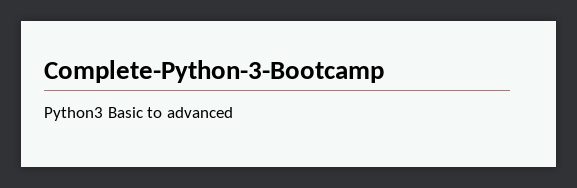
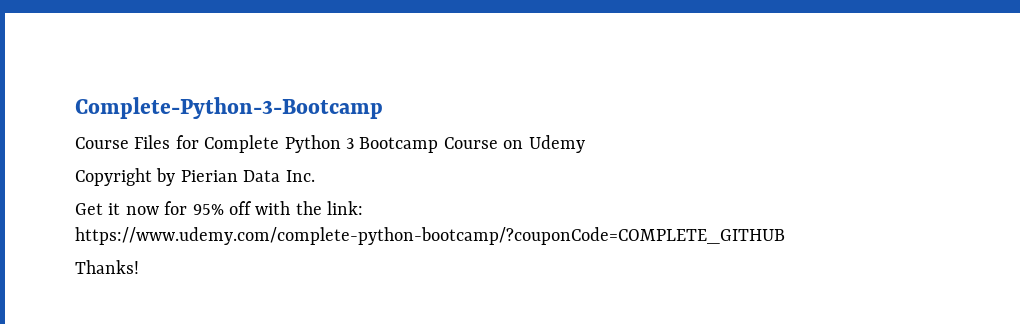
- Python3 Basic to advanced
+ Course Files for Complete Python 3 Bootcamp Course on Udemy
+ Copyright by Pierian Data Inc.
+ Get it now for 95% off with the link: https://www.udemy.com/complete-python-bootcamp/?couponCode=COMPLETE_GITHUB
+ Thanks!

